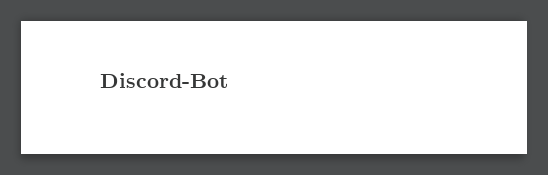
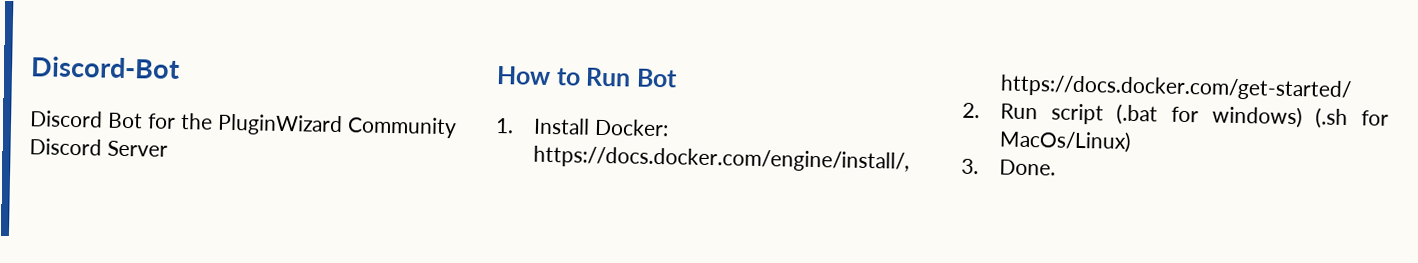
+ Discord Bot for the PluginWizard Community Discord Server
+ How to Run Bot
+ 1. Install Docker: https://docs.docker.com/engine/install/, https://docs.docker.com/get-started/
+ 2. Run script (.bat for windows) (.sh for MacOs/Linux)
+ 3. Done.

